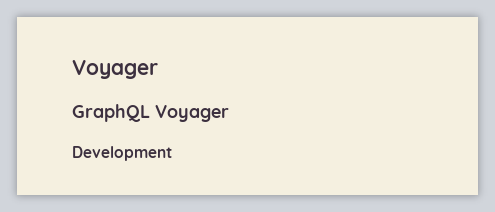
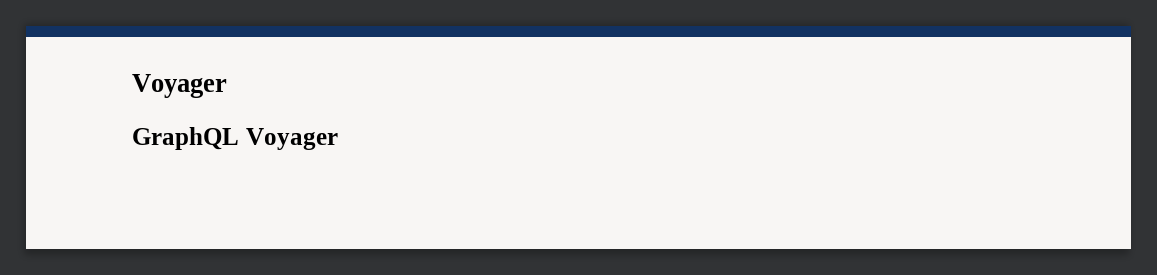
- Development

